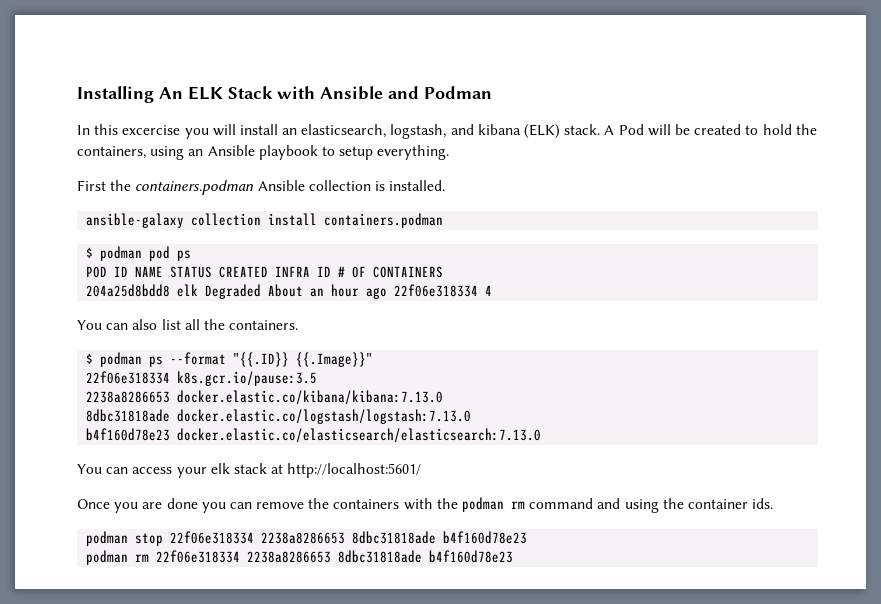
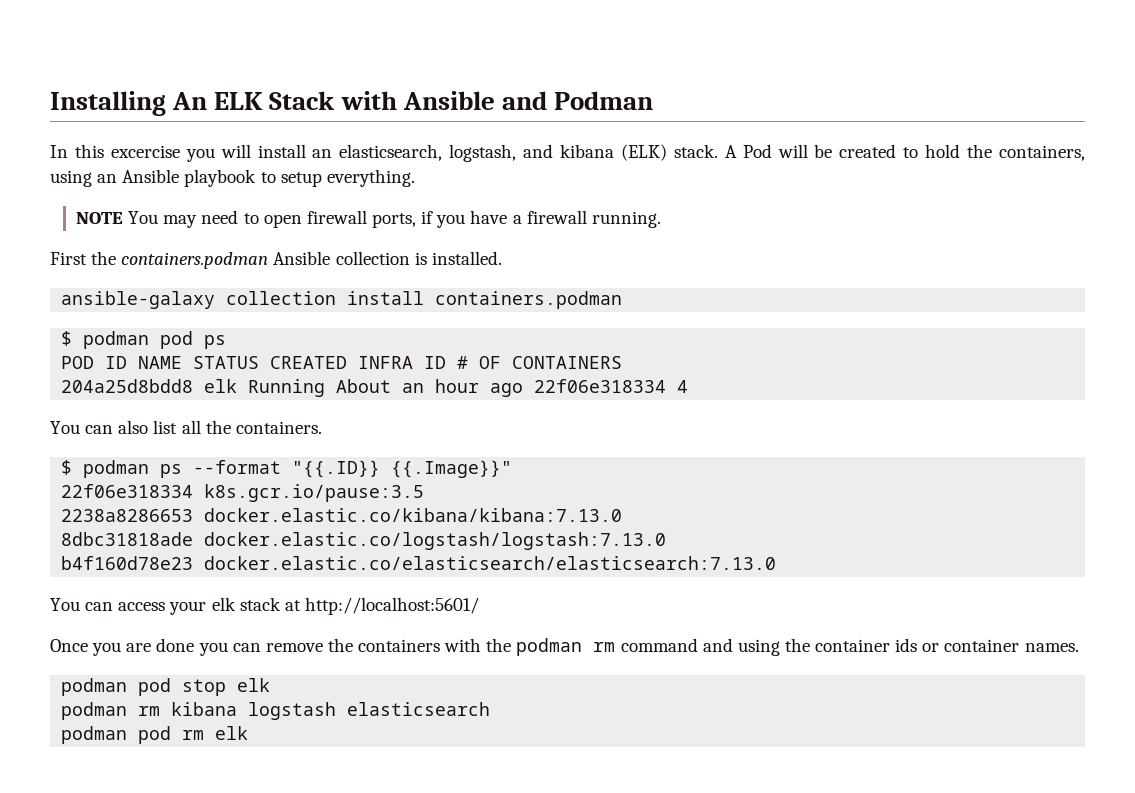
+ NOTE You may need to open firewall ports, if you have a firewall running.
- 204a25d8bdd8 elk Degraded About an hour ago 22f06e318334 4
+ 204a25d8bdd8 elk Running About an hour ago 22f06e318334 4
- Once you are done you can remove the containers with the podman rm command and using the container ids.
- podman stop 22f06e318334 2238a8286653 8dbc31818ade b4f160d78e23
- podman rm 22f06e318334 2238a8286653 8dbc31818ade b4f160d78e23
+ Once you are done you can remove the containers with the podman rm command and using the container ids or container names.
+ podman pod stop elk
+ podman rm kibana logstash elasticsearch
+ podman pod rm elk

